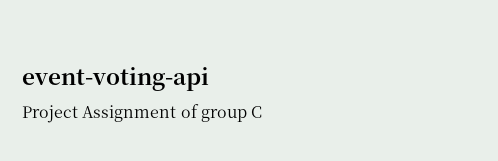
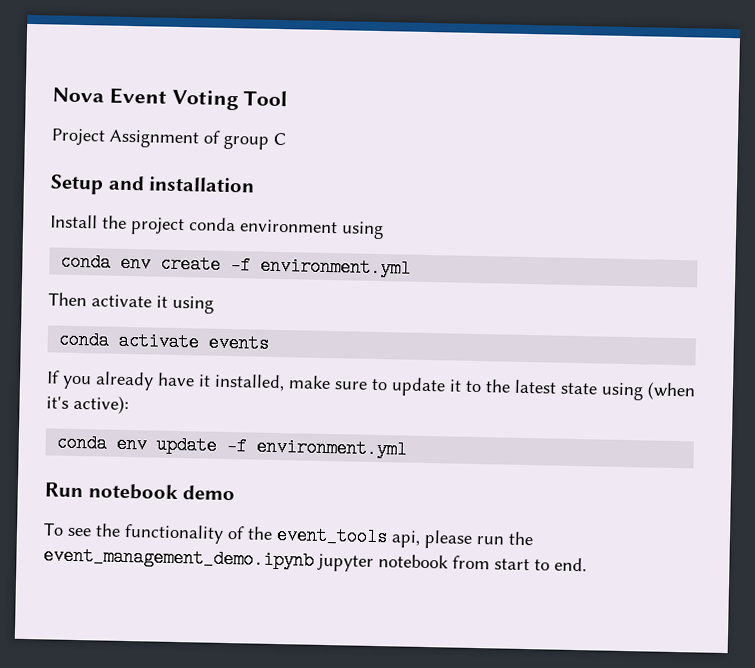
- event-voting-api
+ Nova Event Voting Tool
+ Setup and installation
+ Install the project conda environment using
+ conda env create -f environment.yml
+ Then activate it using
+ conda activate events
+ If you already have it installed, make sure to update it to the latest state using (when it's active):
+ conda env update -f environment.yml
+ Run notebook demo
+ To see the functionality of the event_tools api, please run the event_management_demo.ipynb jupyter notebook from start to end.

